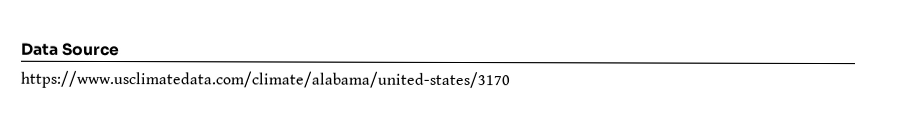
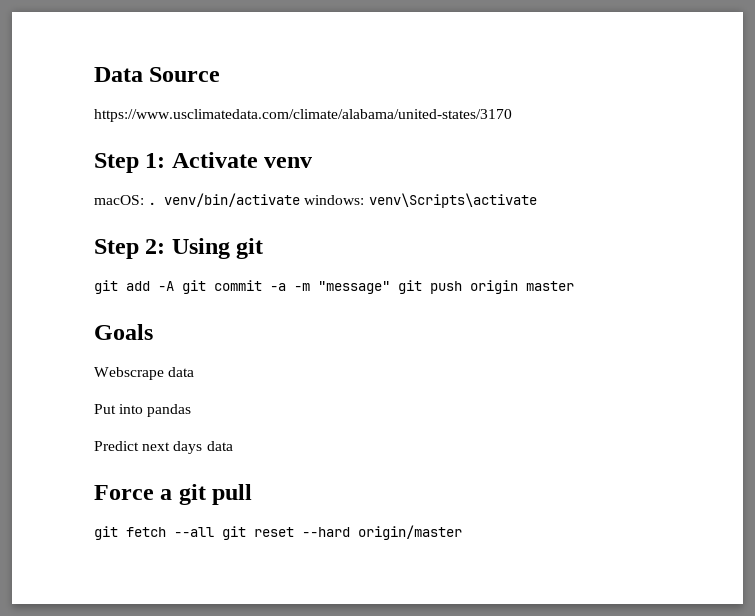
+ Step 1: Activate venv
+ macOS: . venv/bin/activate windows: venv\Scripts\activate
+ Step 2: Using git
+ git add -A git commit -a -m "message" git push origin master
+ Goals
+ Webscrape data
+ Put into pandas
+ Predict next days data
+ Force a git pull
+ git fetch --all git reset --hard origin/master

